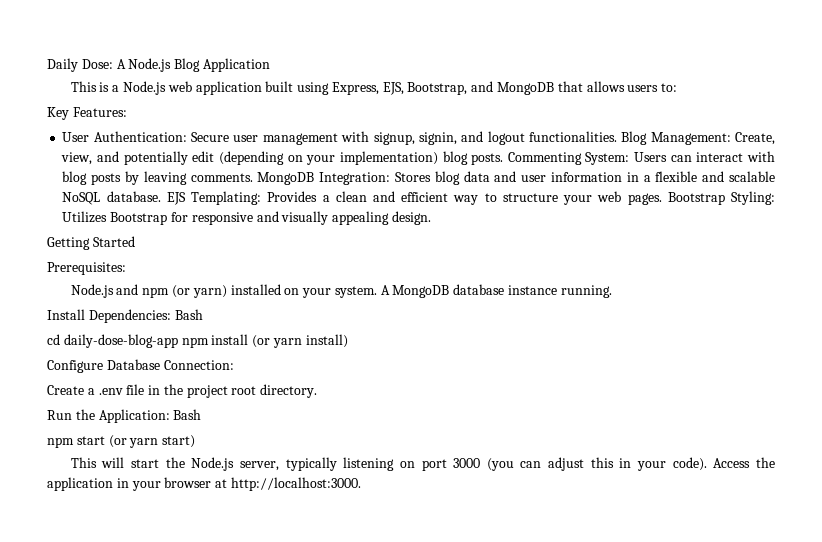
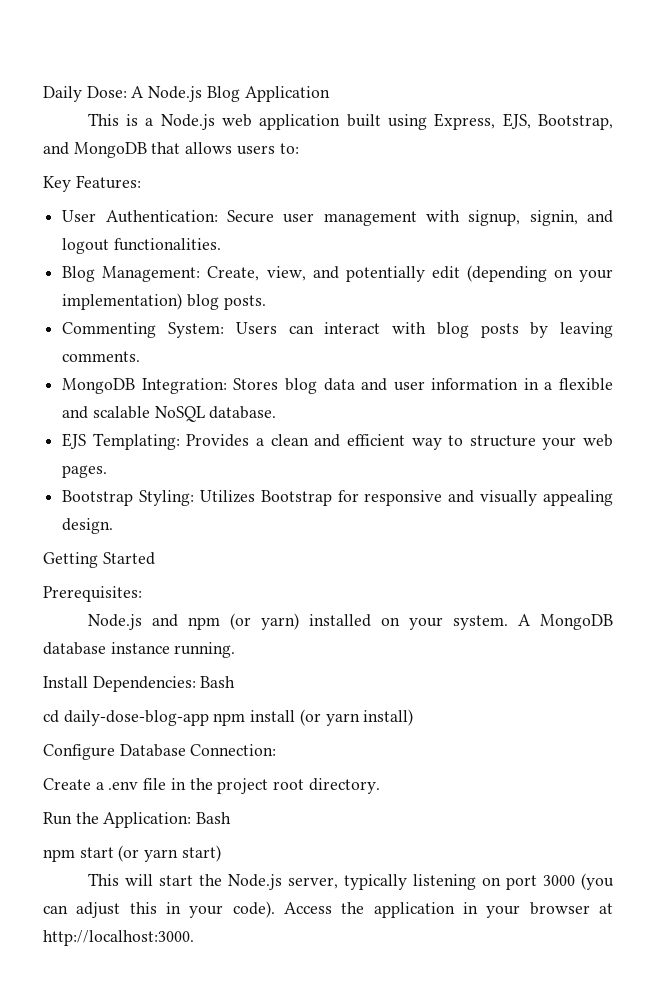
- Secure user management with signup, signin, and logout functionalities. Blog Management:
+ Secure user management with signup, signin, and logout functionalities.
+ Blog Management:
- Create, view, and potentially edit (depending on your implementation) blog posts. Commenting System:
+ Create, view, and potentially edit (depending on your implementation) blog posts.
+ Commenting System:
- Users can interact with blog posts by leaving comments. MongoDB Integration:
+ Users can interact with blog posts by leaving comments.
+ MongoDB Integration:
- Stores blog data and user information in a flexible and scalable NoSQL database. EJS Templating:
+ Stores blog data and user information in a flexible and scalable NoSQL database.
+ EJS Templating:
- Provides a clean and efficient way to structure your web pages. Bootstrap Styling:
+ Provides a clean and efficient way to structure your web pages.
+ Bootstrap Styling:

